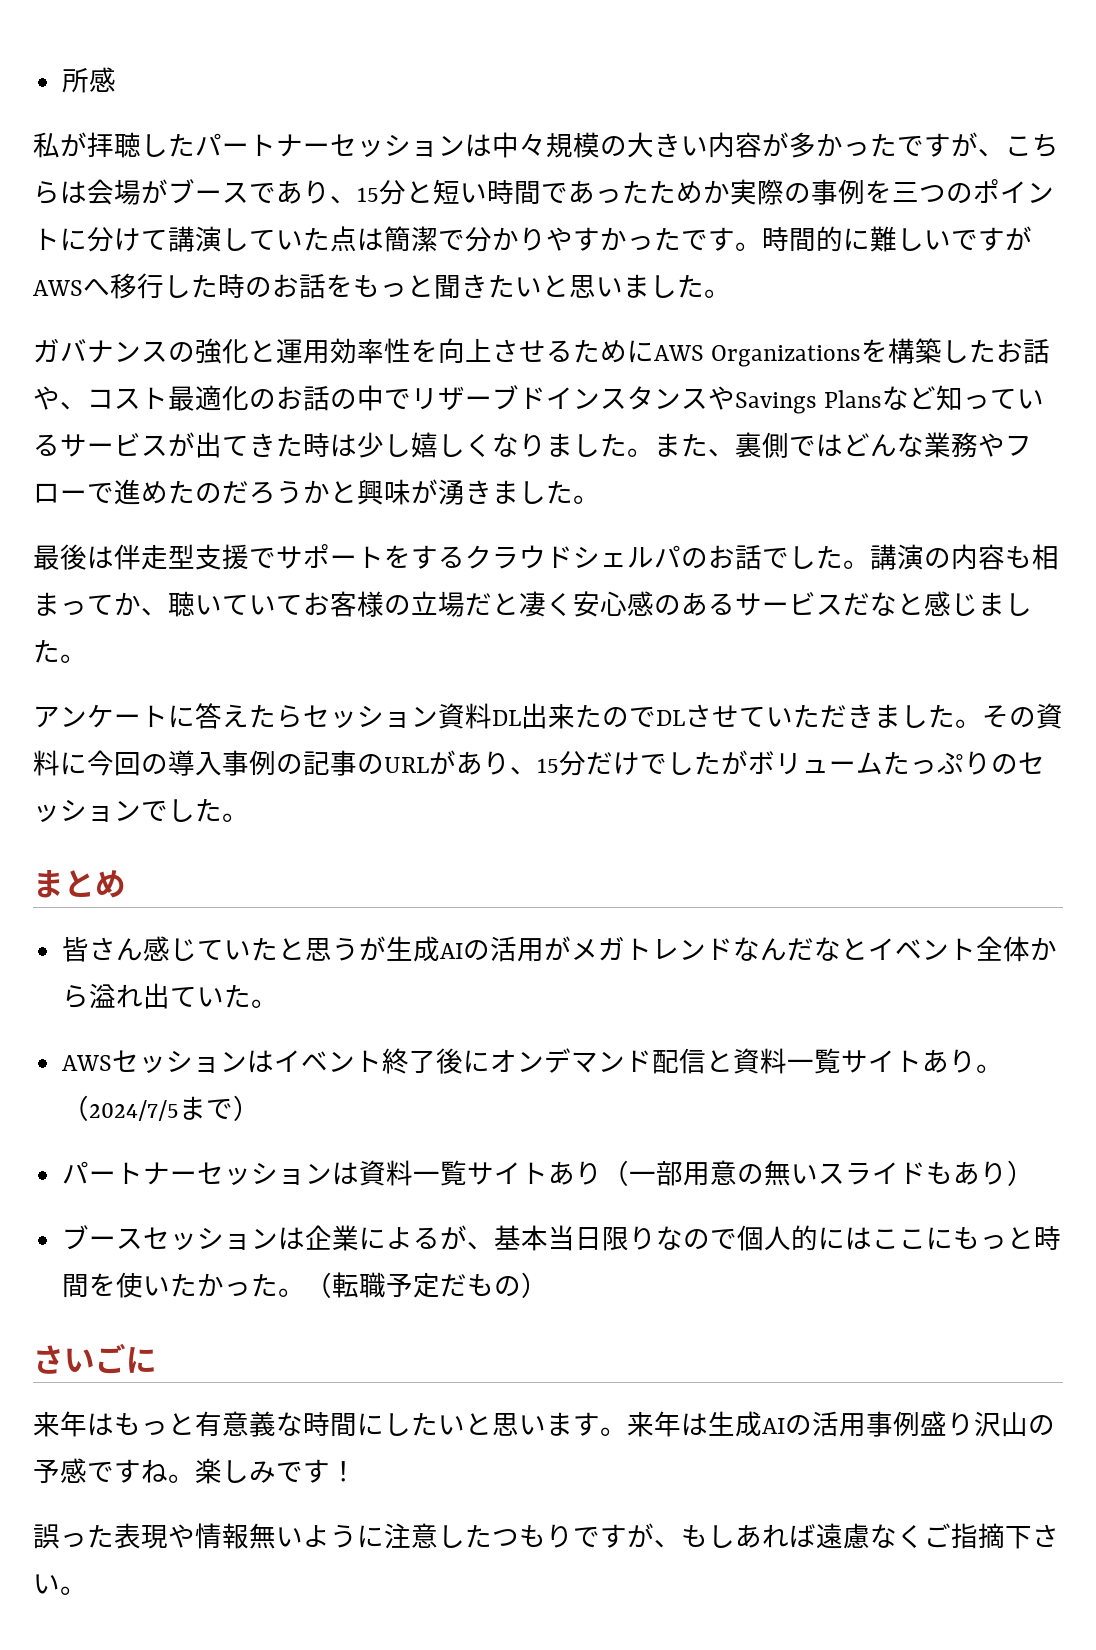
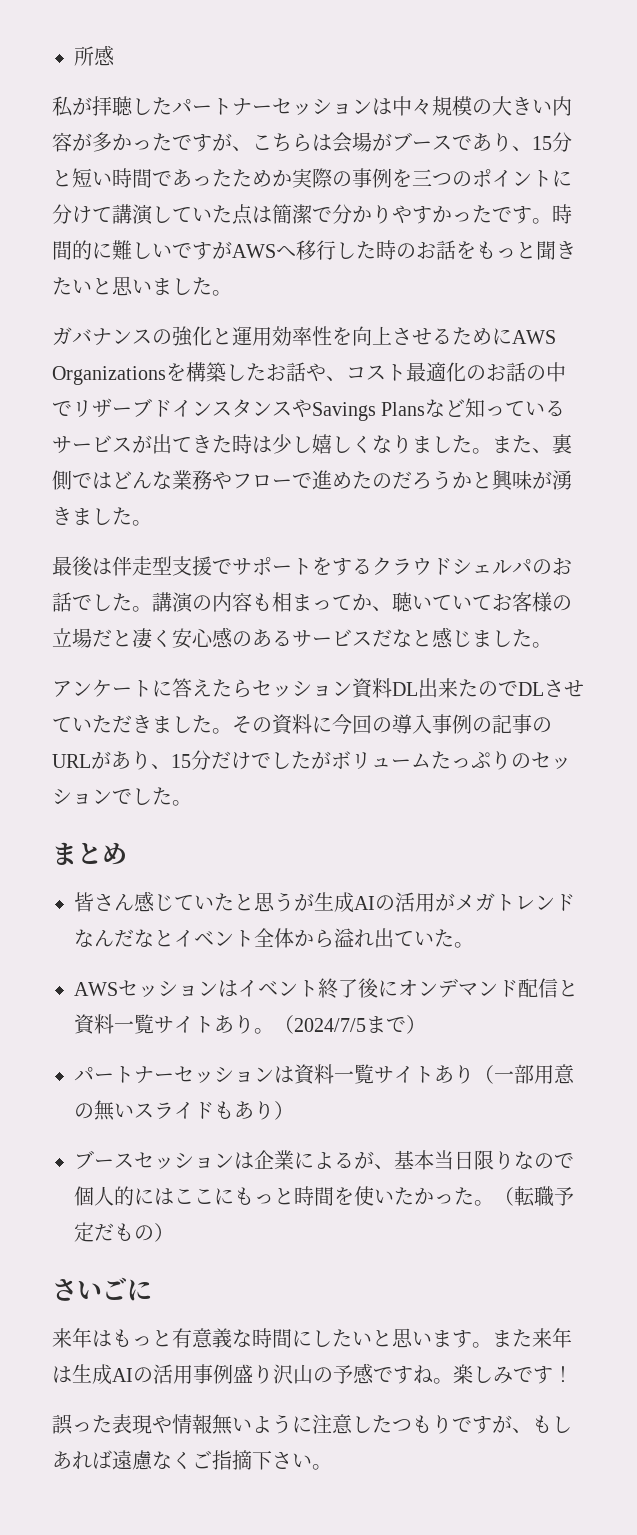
- 来年は生成AIの活用事例盛り沢山の予感ですね。
+ また来年は生成AIの活用事例盛り沢山の予感ですね。

